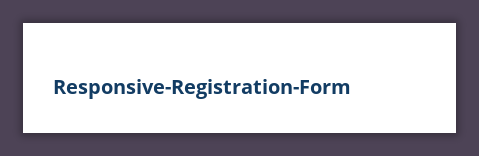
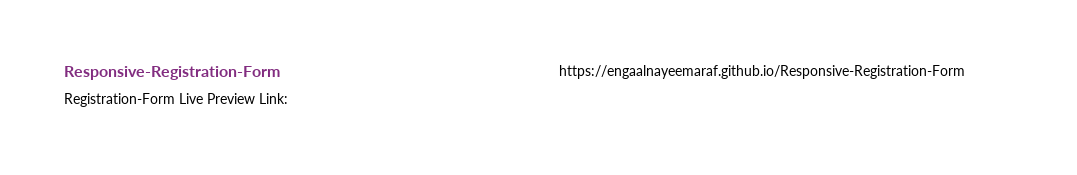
+ Registration-Form Live Preview Link: https://engaalnayeemaraf.github.io/Responsive-Registration-Form

